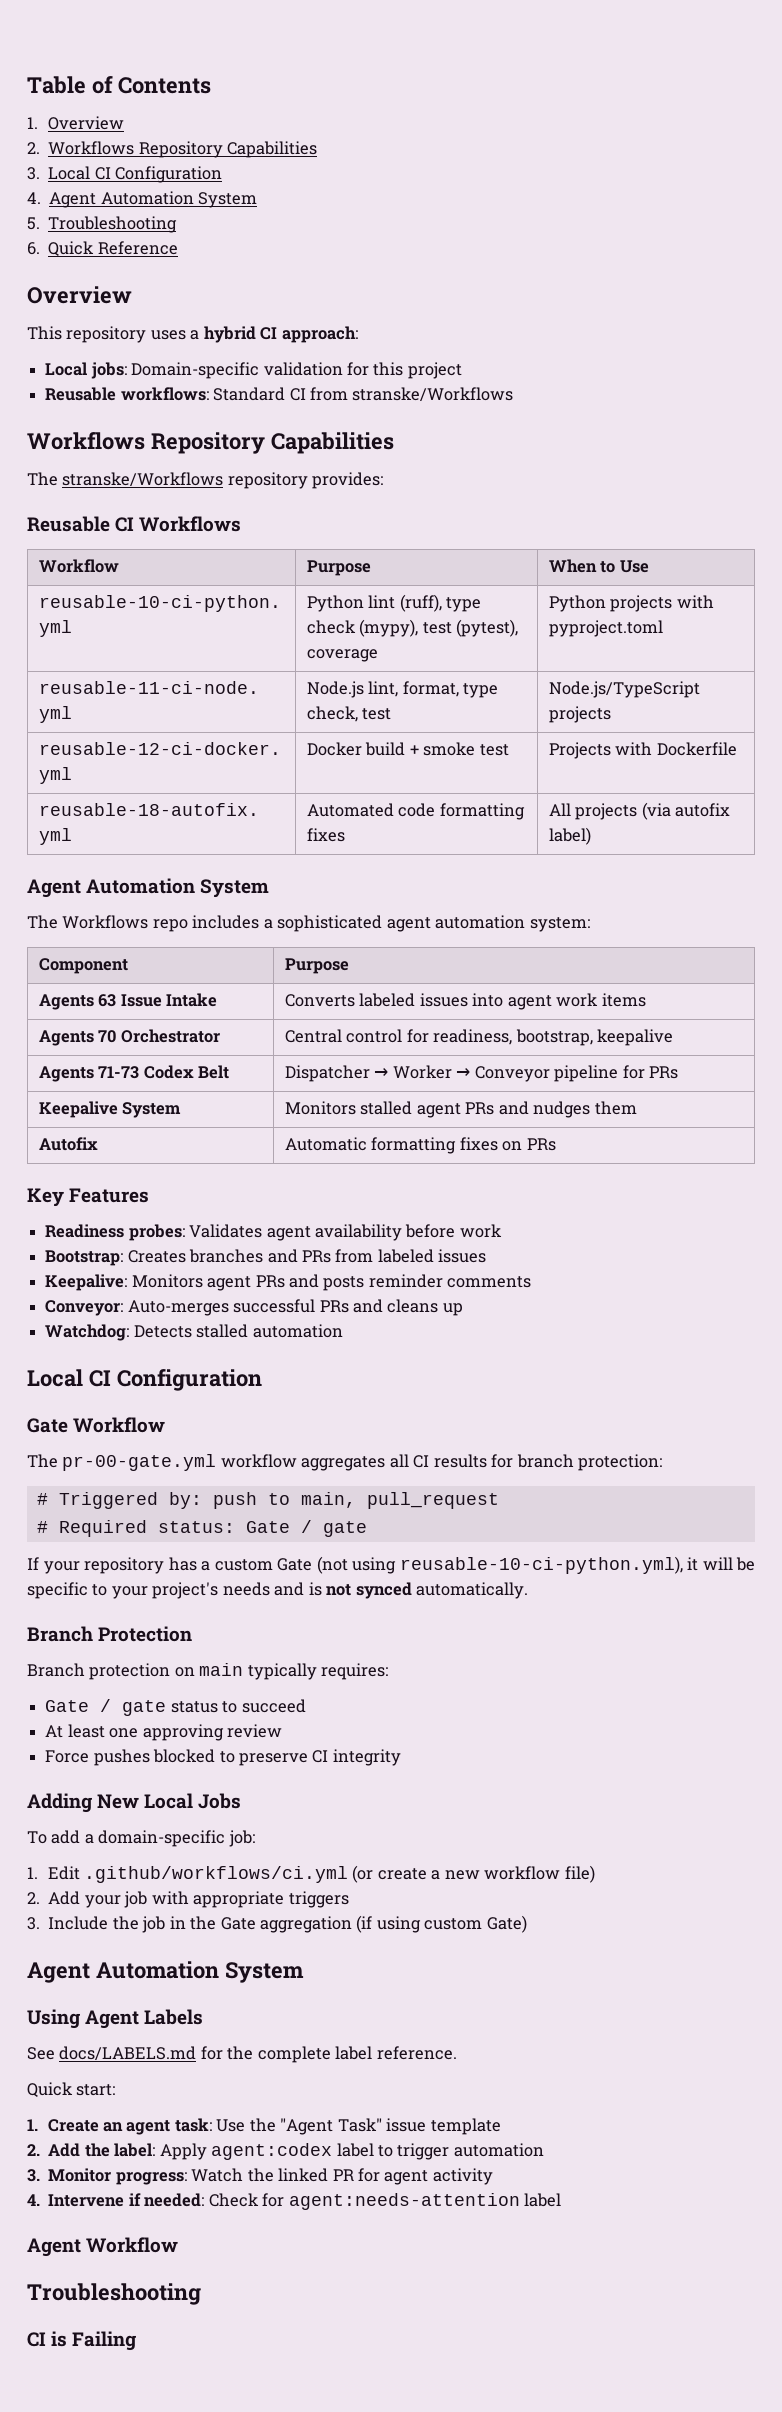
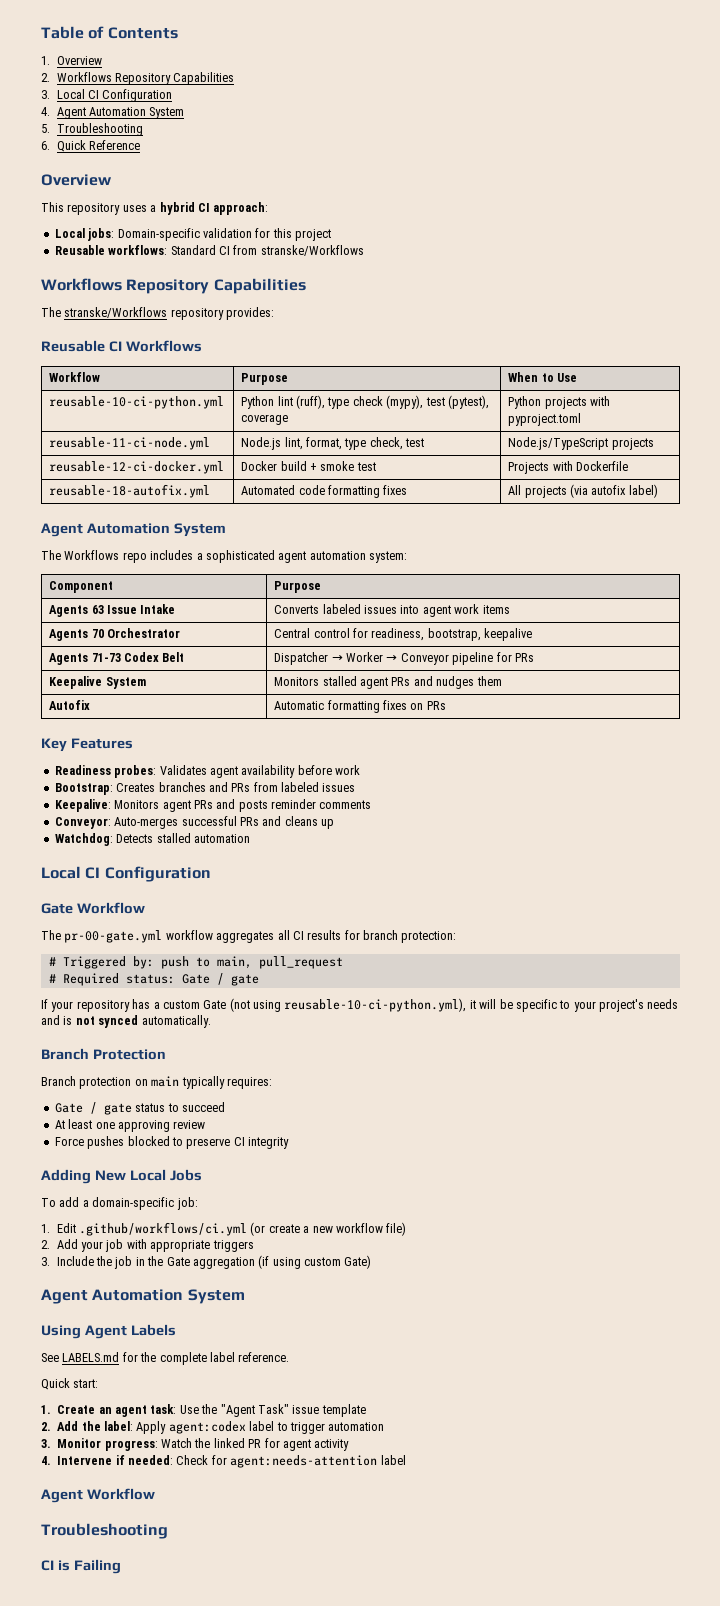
- See docs/LABELS.md for the complete label reference.
+ See LABELS.md for the complete label reference.

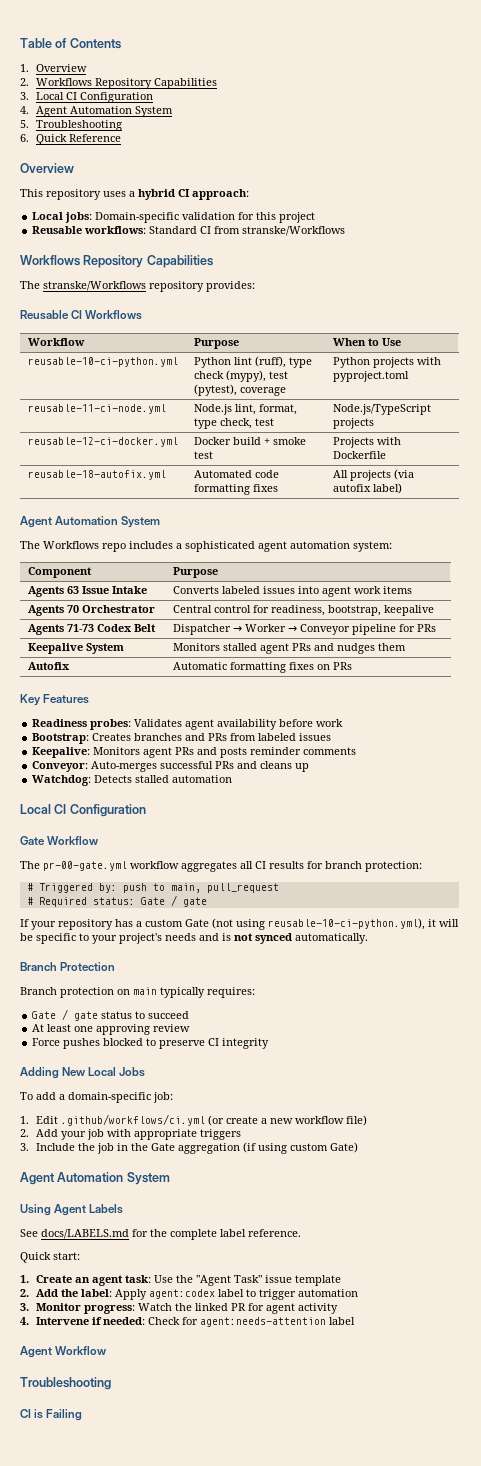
- See LABELS.md for the complete label reference.
+ See docs/LABELS.md for the complete label reference.

